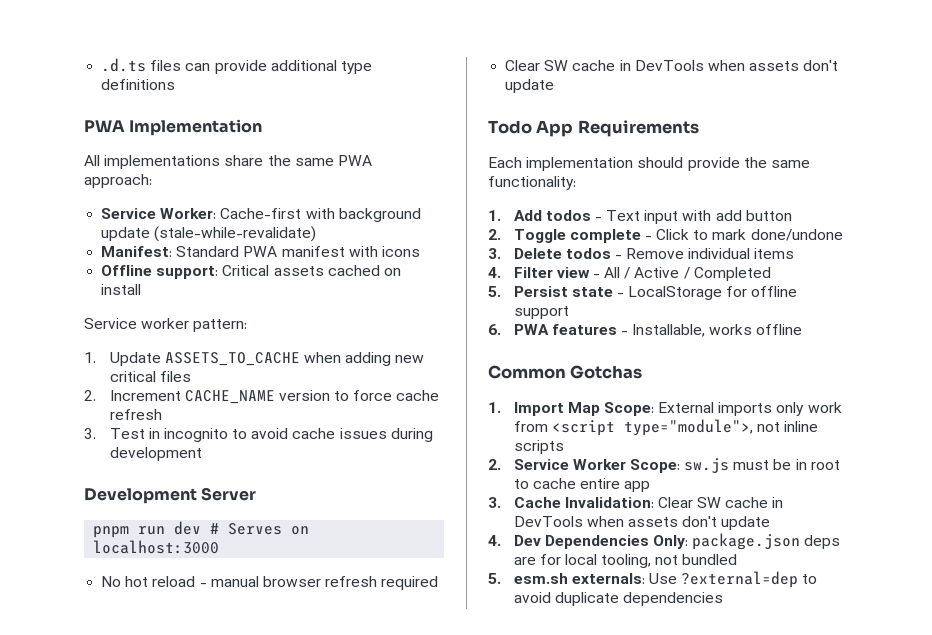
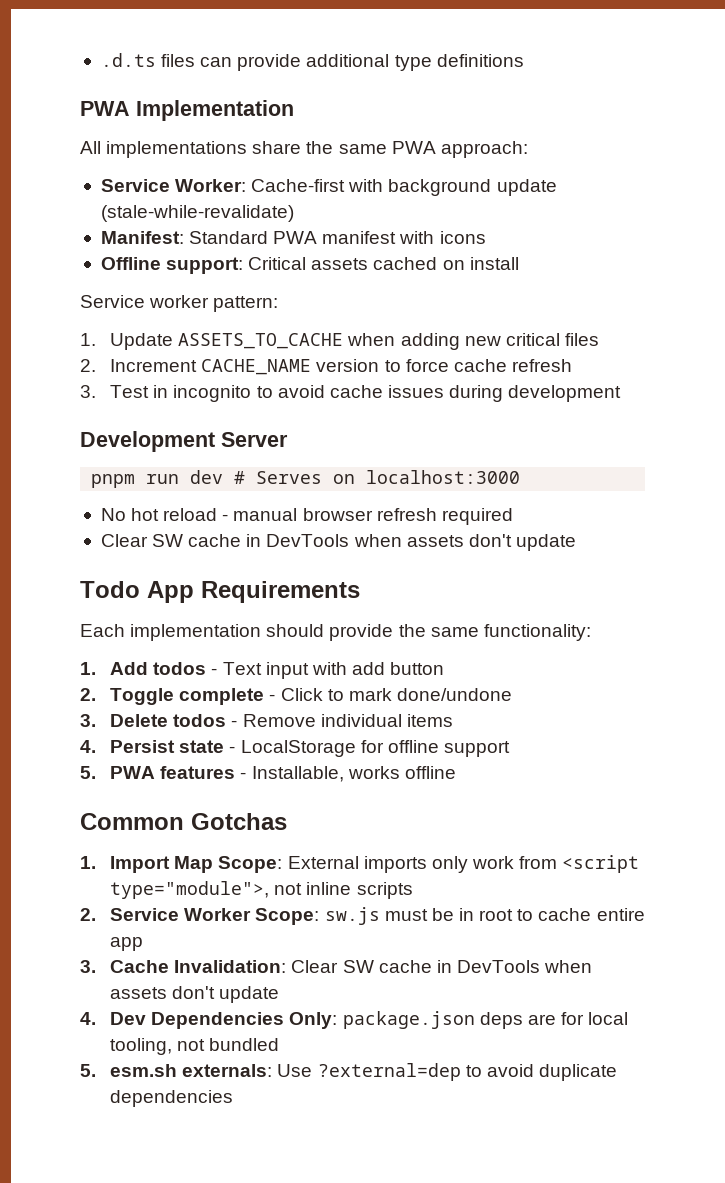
- 4. Filter view - All / Active / Completed
- 5. Persist state - LocalStorage for offline support
+ 4. Persist state - LocalStorage for offline support
- 6. PWA features - Installable, works offline
+ 5. PWA features - Installable, works offline

